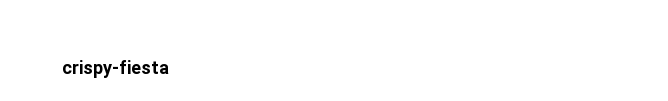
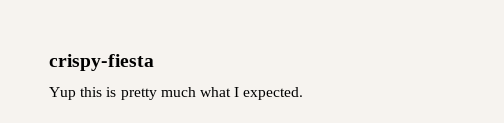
+ Yup this is pretty much what I expected.

